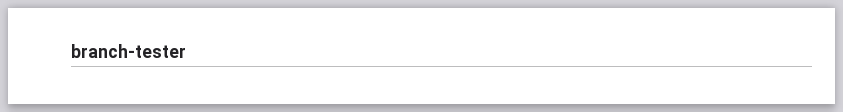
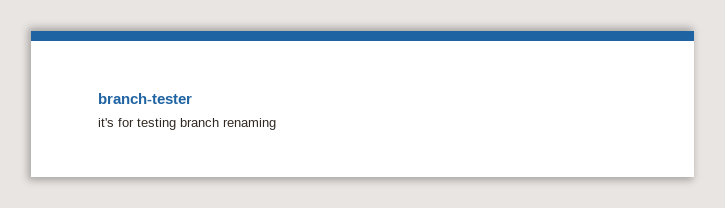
+ it's for testing branch renaming

